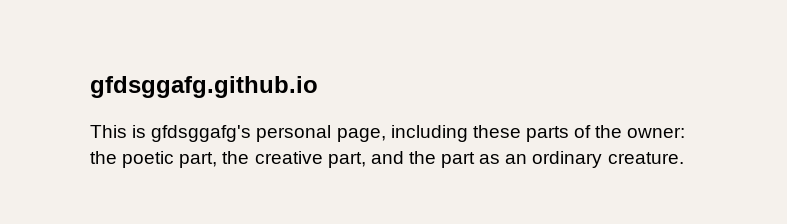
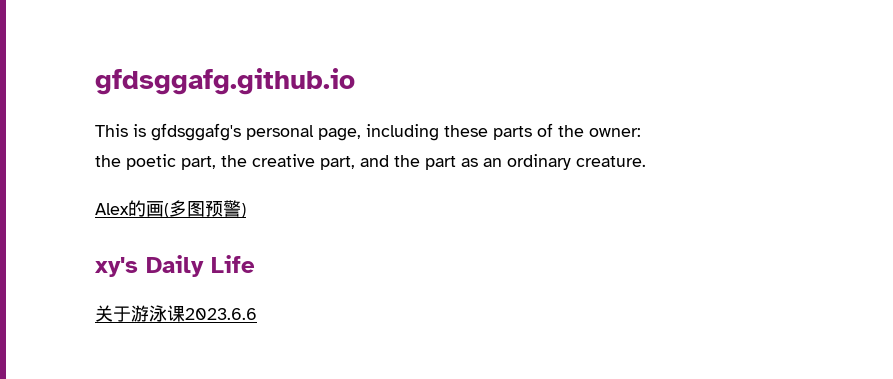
+ Alex的画(多图预警)
+ xy's Daily Life
+ 关于游泳课2023.6.6

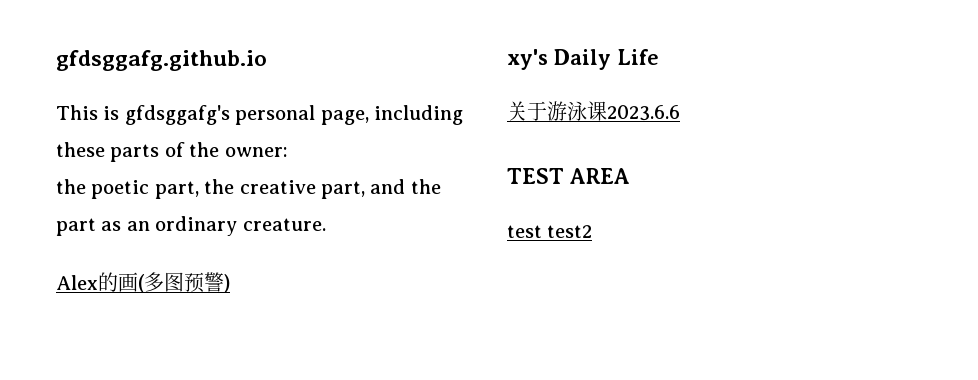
+ TEST AREA
+ test test2

